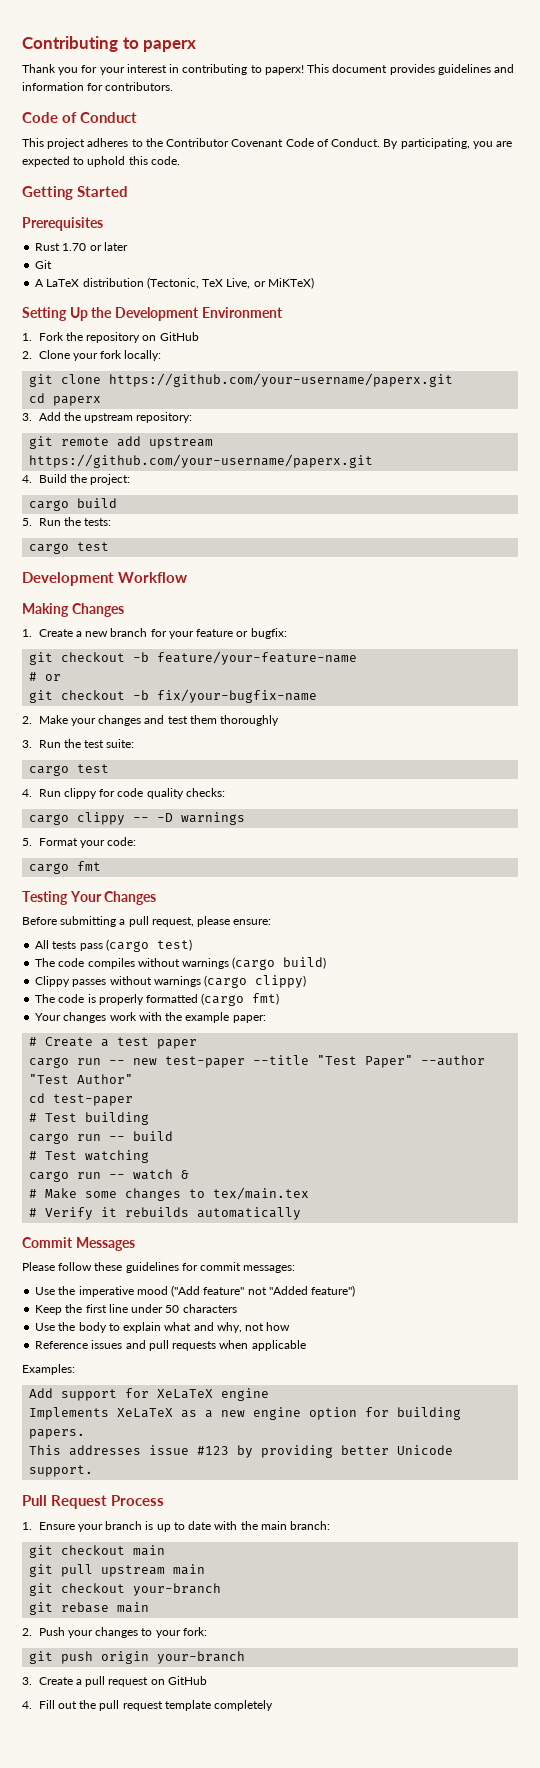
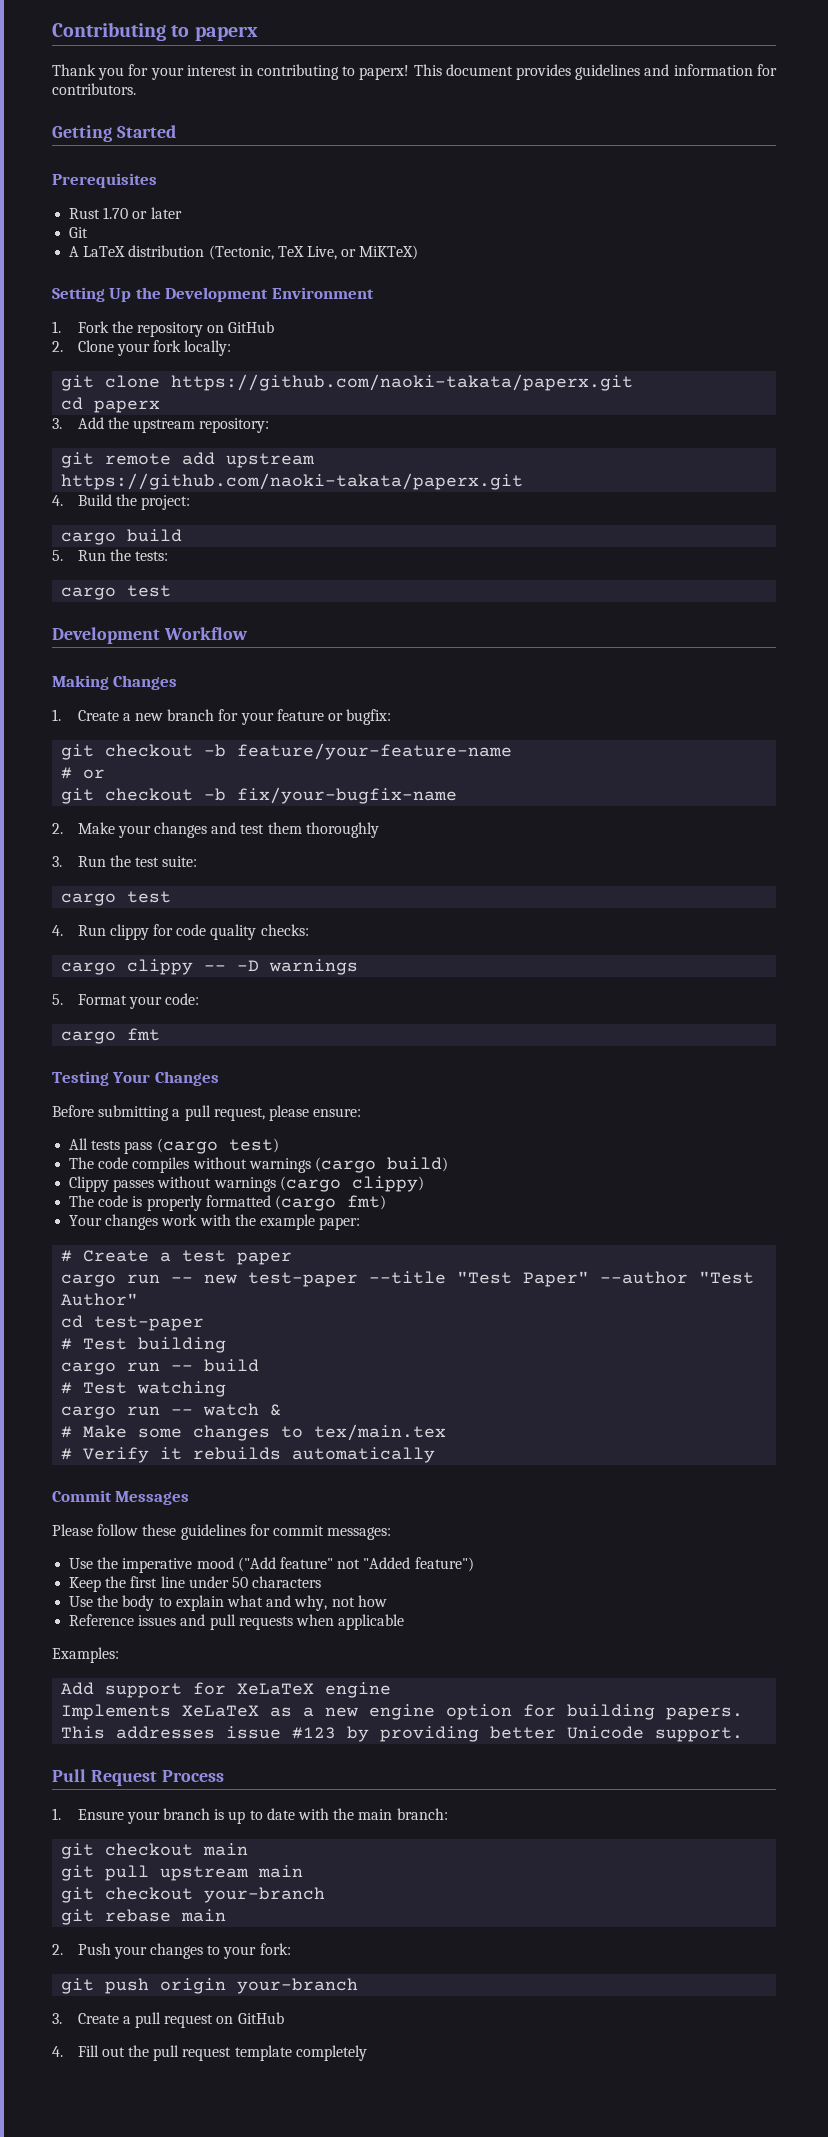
- Code of Conduct
- This project adheres to the Contributor Covenant Code of Conduct. By participating, you are expected to uphold this code.
- git clone https://github.com/your-username/paperx.git
+ git clone https://github.com/naoki-takata/paperx.git
- git remote add upstream https://github.com/your-username/paperx.git
+ git remote add upstream https://github.com/naoki-takata/paperx.git

